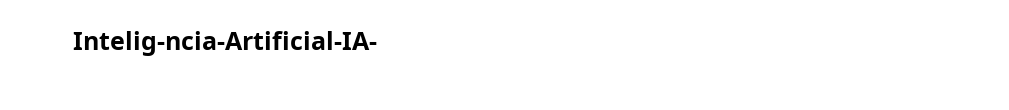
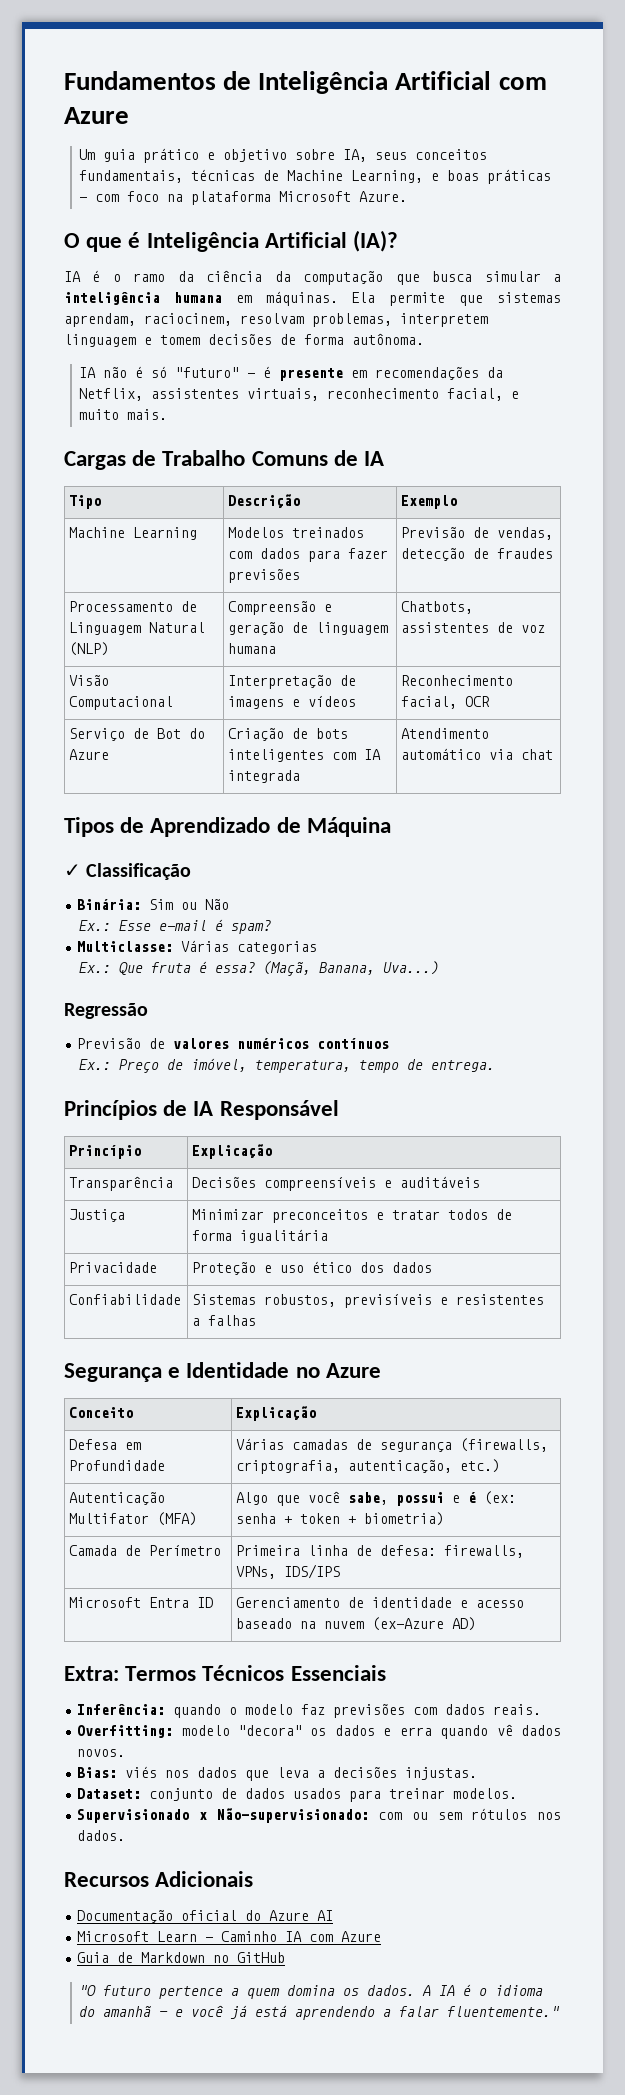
- Intelig-ncia-Artificial-IA-
+ Fundamentos de Inteligência Artificial com Azure
+ Um guia prático e objetivo sobre IA, seus conceitos fundamentais, técnicas de Machine Learning, e boas práticas — com foco na plataforma Microsoft Azure.
+ O que é Inteligência Artificial (IA)?
+ IA é o ramo da ciência da computação que busca simular a inteligência humana em máquinas. Ela permite que sistemas aprendam, raciocinem, resolvam problemas, interpretem linguagem e tomem decisões de forma autônoma.
+ IA não é só "futuro" — é presente em recomendações da Netflix, assistentes virtuais, reconhecimento facial, e muito mais.
+ Cargas de Trabalho Comuns de IA
+ Tipo | Descrição | Exemplo
+ Machine Learning | Modelos treinados com dados para fazer previsões | Previsão de vendas, detecção de fraudes
+ Processamento de Linguagem Natural (NLP) | Compreensão e geração de linguagem humana | Chatbots, assistentes de voz
+ Visão Computacional | Interpretação de imagens e vídeos | Reconhecimento facial, OCR
+ Serviço de Bot do Azure | Criação de bots inteligentes com IA integrada | Atendimento automático via chat
+ Tipos de Aprendizado de Máquina
+ ✓ Classificação
+ Binária: Sim ou Não
+ Ex.: Esse e-mail é spam?
+ Multiclasse: Várias categorias
+ Ex.: Que fruta é essa? (Maçã, Banana, Uva...)
+ Regressão
+ Previsão de valores numéricos contínuos
+ Ex.: Preço de imóvel, temperatura, tempo de entrega.
+ Princípios de IA Responsável
+ Princípio | Explicação
+ Transparência | Decisões compreensíveis e auditáveis
+ Justiça | Minimizar preconceitos e tratar todos de forma igualitária
+ Privacidade | Proteção e uso ético dos dados
+ Confiabilidade | Sistemas robustos, previsíveis e resistentes a falhas
+ Segurança e Identidade no Azure
+ Conceito | Explicação
+ Defesa em Profundidade | Várias camadas de segurança (firewalls, criptografia, autenticação, etc.)
+ Autenticação Multifator (MFA) | Algo que você sabe, possui e é (ex: senha + token + biometria)
+ Camada de Perímetro | Primeira linha de defesa: firewalls, VPNs, IDS/IPS
+ Microsoft Entra ID | Gerenciamento de identidade e acesso baseado na nuvem (ex-Azure AD)
+ Extra: Termos Técnicos Essenciais
+ Inferência: quando o modelo faz previsões com dados reais.
+ Overfitting: modelo "decora" os dados e erra quando vê dados novos.
+ Bias: viés nos dados que leva a decisões injustas.
+ Dataset: conjunto de dados usados para treinar modelos.
+ Supervisionado x Não-supervisionado: com ou sem rótulos nos dados.
+ Recursos Adicionais
+ Documentação oficial do Azure AI
+ Microsoft Learn - Caminho IA com Azure
+ Guia de Markdown no GitHub
+ "O futuro pertence a quem domina os dados. A IA é o idioma do amanhã — e você já está aprendendo a falar fluentemente."

